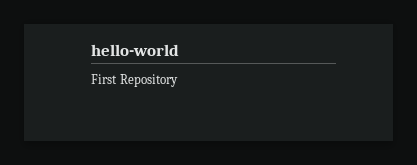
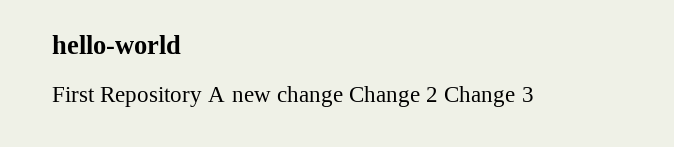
- First Repository
+ First Repository A new change Change 2 Change 3

